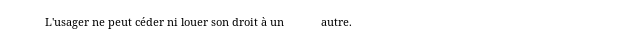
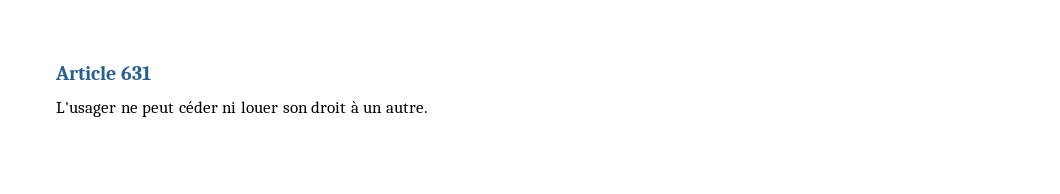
+ Article 631

